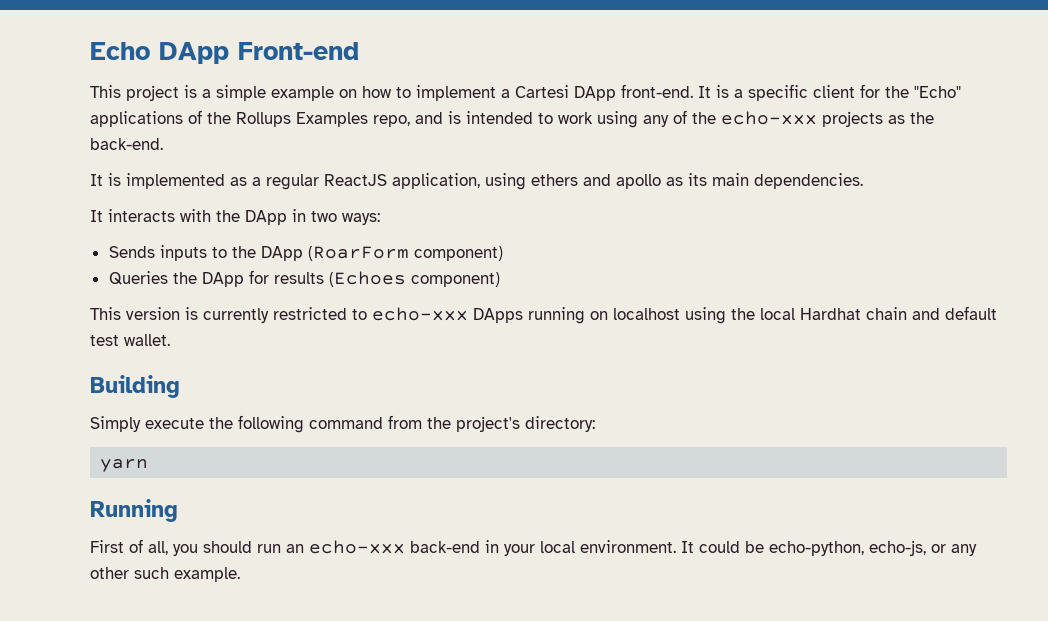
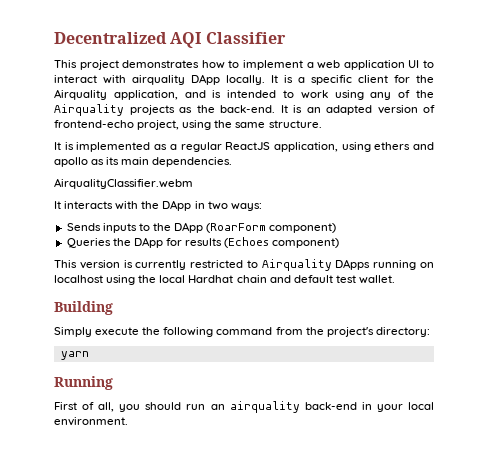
- Echo DApp Front-end
+ Decentralized AQI Classifier
- This project is a simple example on how to implement a Cartesi DApp front-end.
+ This project demonstrates how to implement a web application UI to interact with airquality DApp locally.
- It is a specific client for the "Echo" applications of the Rollups Examples repo, and is intended to work using any of the echo-xxx projects as the back-end.
+ It is a specific client for the Airquality application, and is intended to work using any of the Airquality projects as the back-end. It is an adapted version of frontend-echo project, using the same structure.
+ AirqualityClassifier.webm
- This version is currently restricted to echo-xxx DApps running on localhost using the local Hardhat chain and default test wallet.
+ This version is currently restricted to Airquality DApps running on localhost using the local Hardhat chain and default test wallet.
- First of all, you should run an echo-xxx back-end in your local environment. It could be echo-python, echo-js, or any other such example.
+ First of all, you should run an airquality back-end in your local environment.

